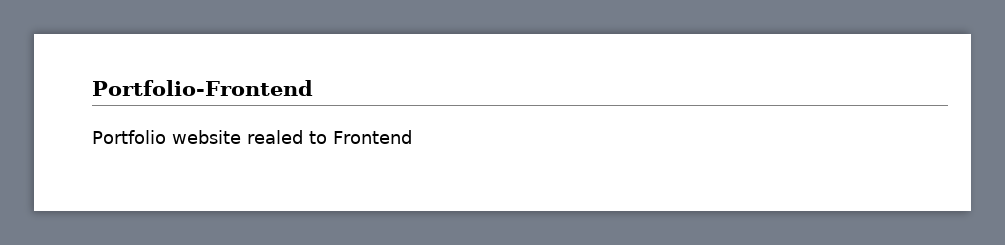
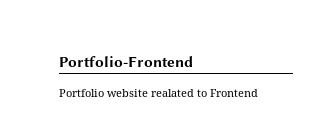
- Portfolio website realed to Frontend
+ Portfolio website realated to Frontend

